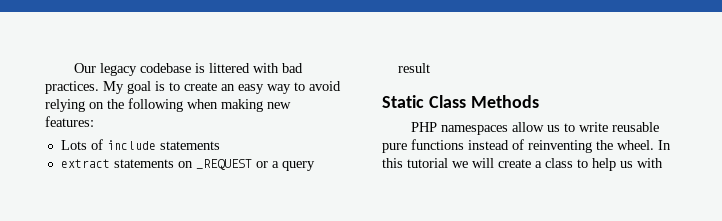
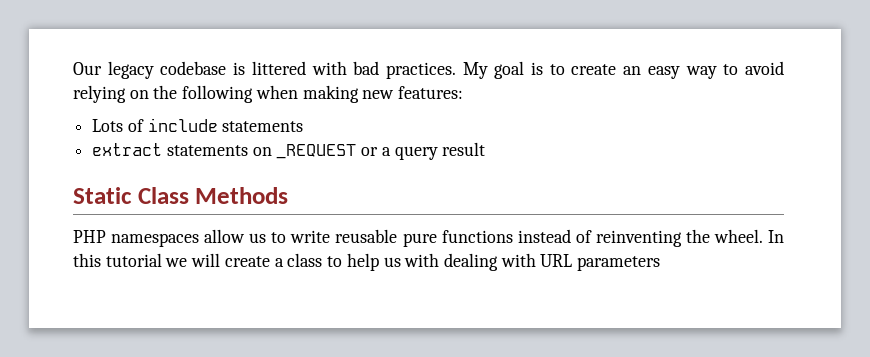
- In this tutorial we will create a class to help us with
+ In this tutorial we will create a class to help us with dealing with URL parameters

